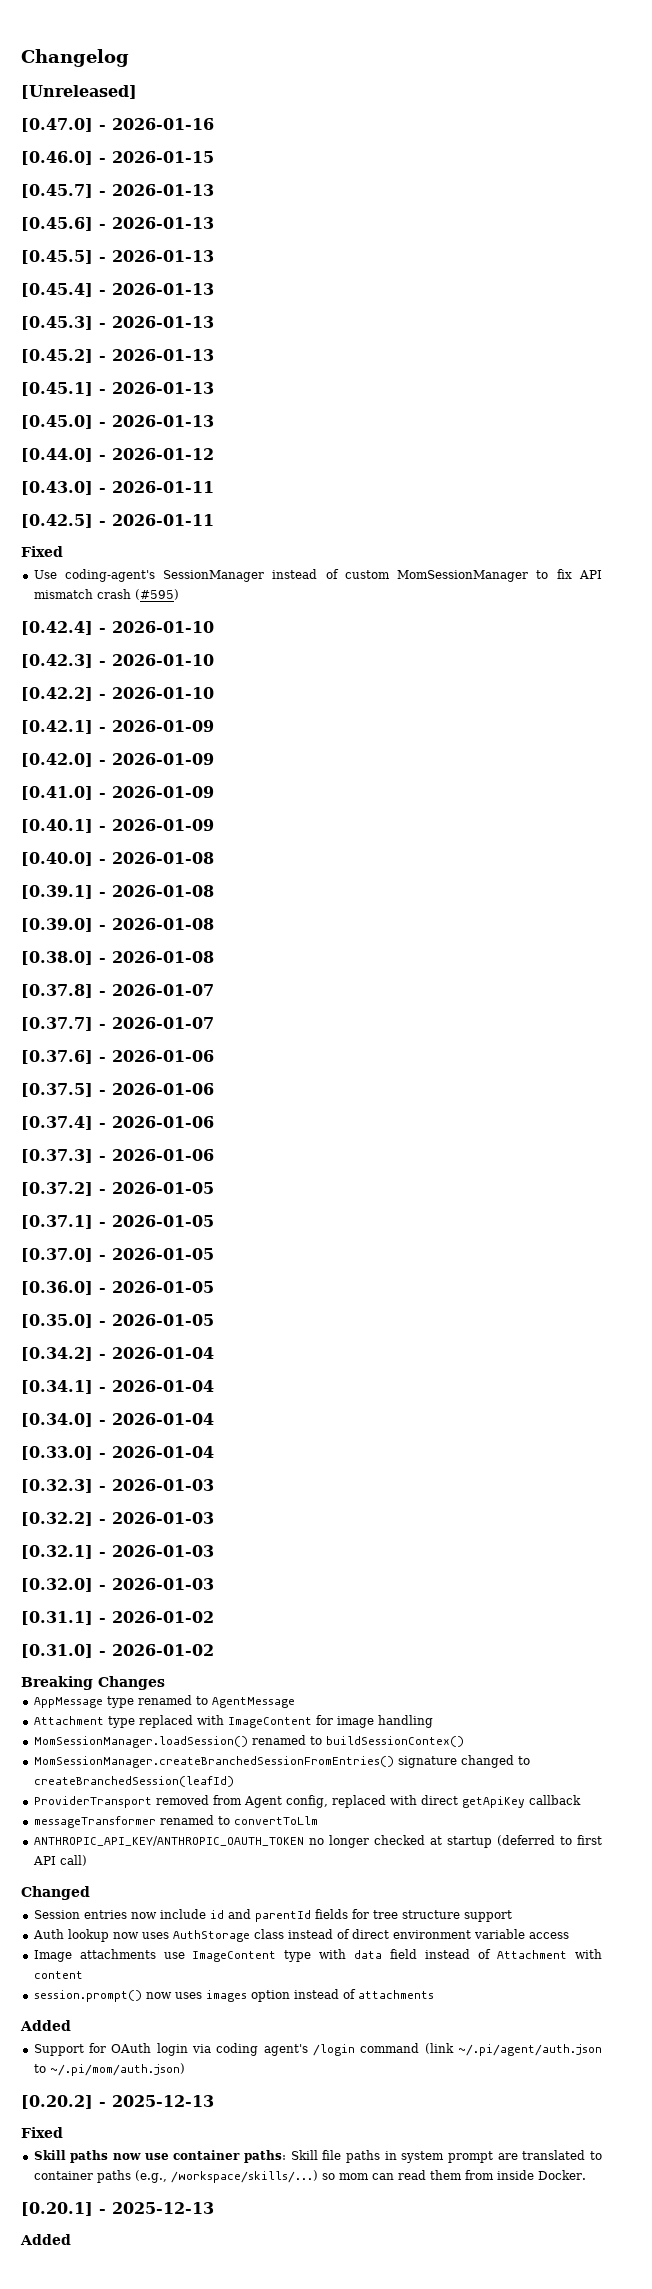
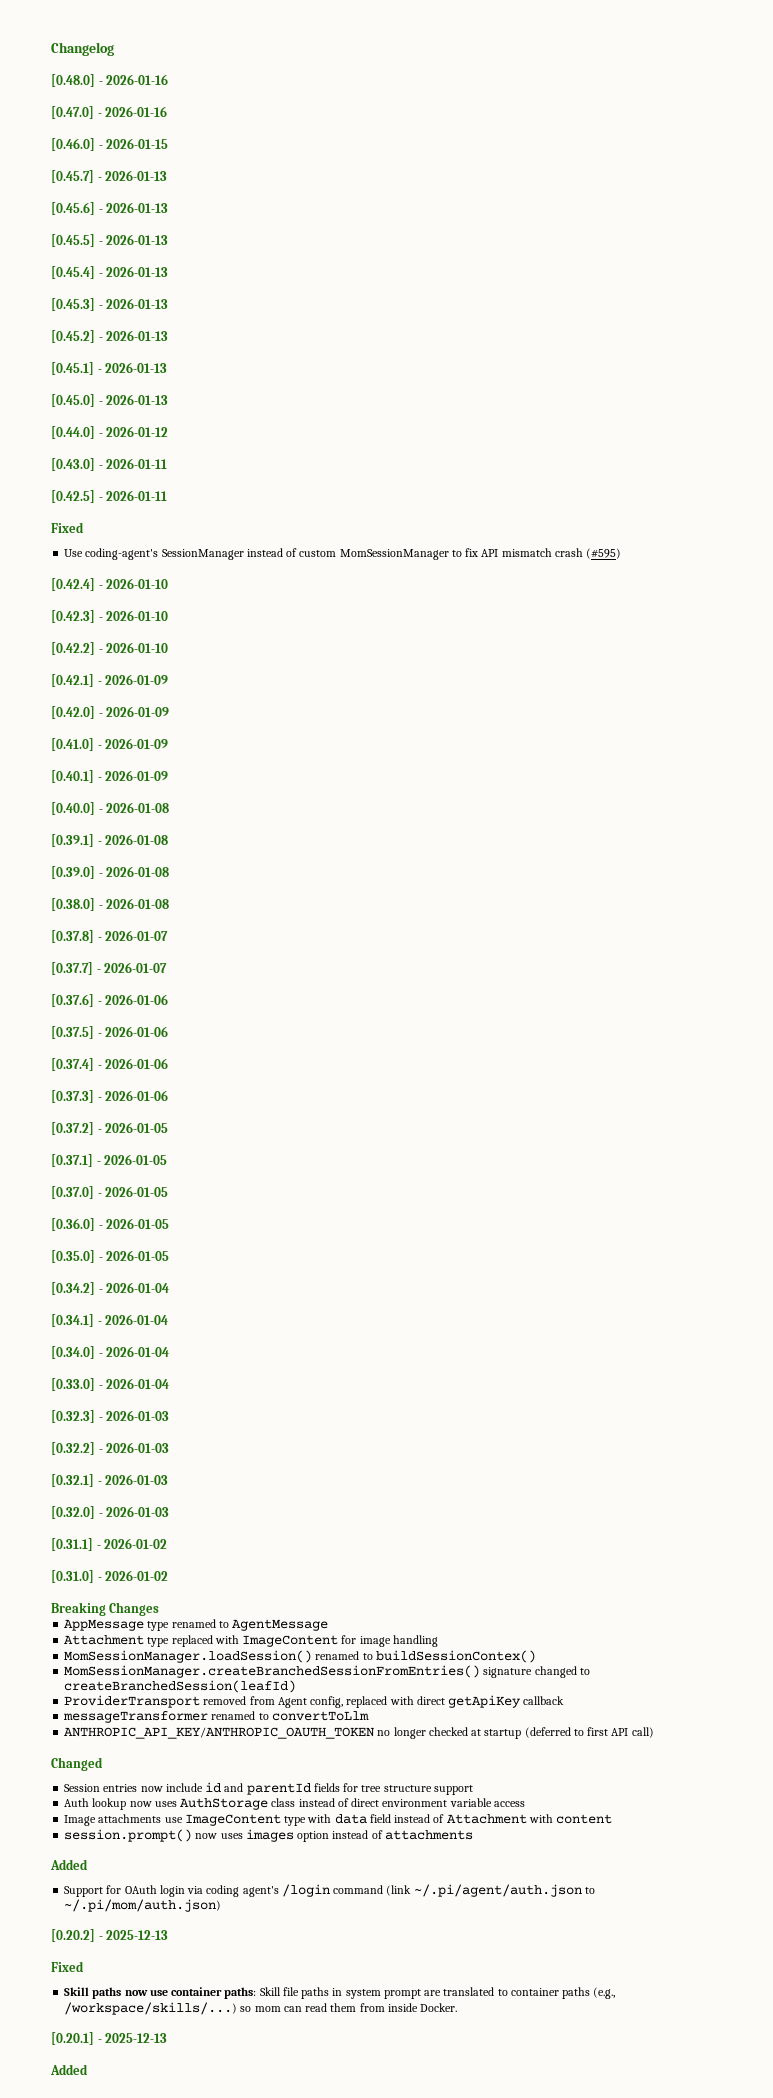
- [Unreleased]
+ [0.48.0] - 2026-01-16

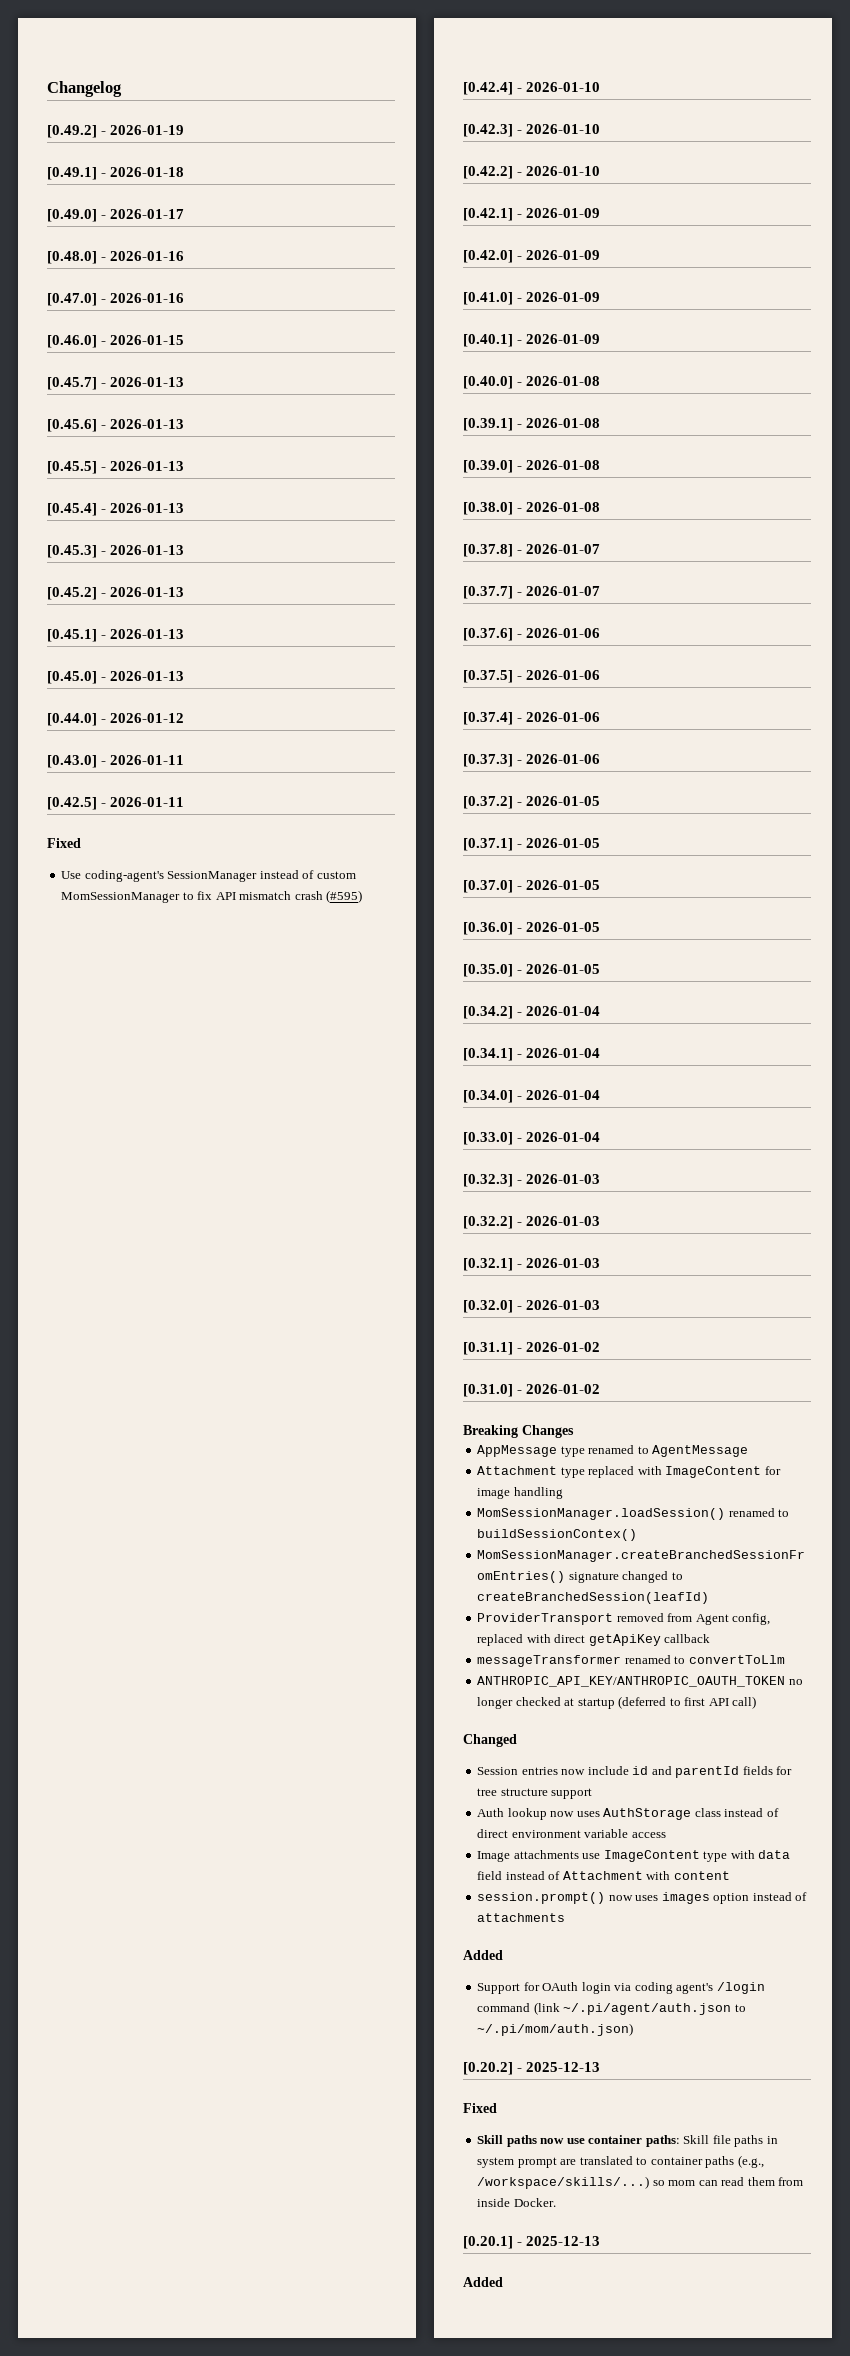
+ [0.49.2] - 2026-01-19
+ [0.49.1] - 2026-01-18
+ [0.49.0] - 2026-01-17

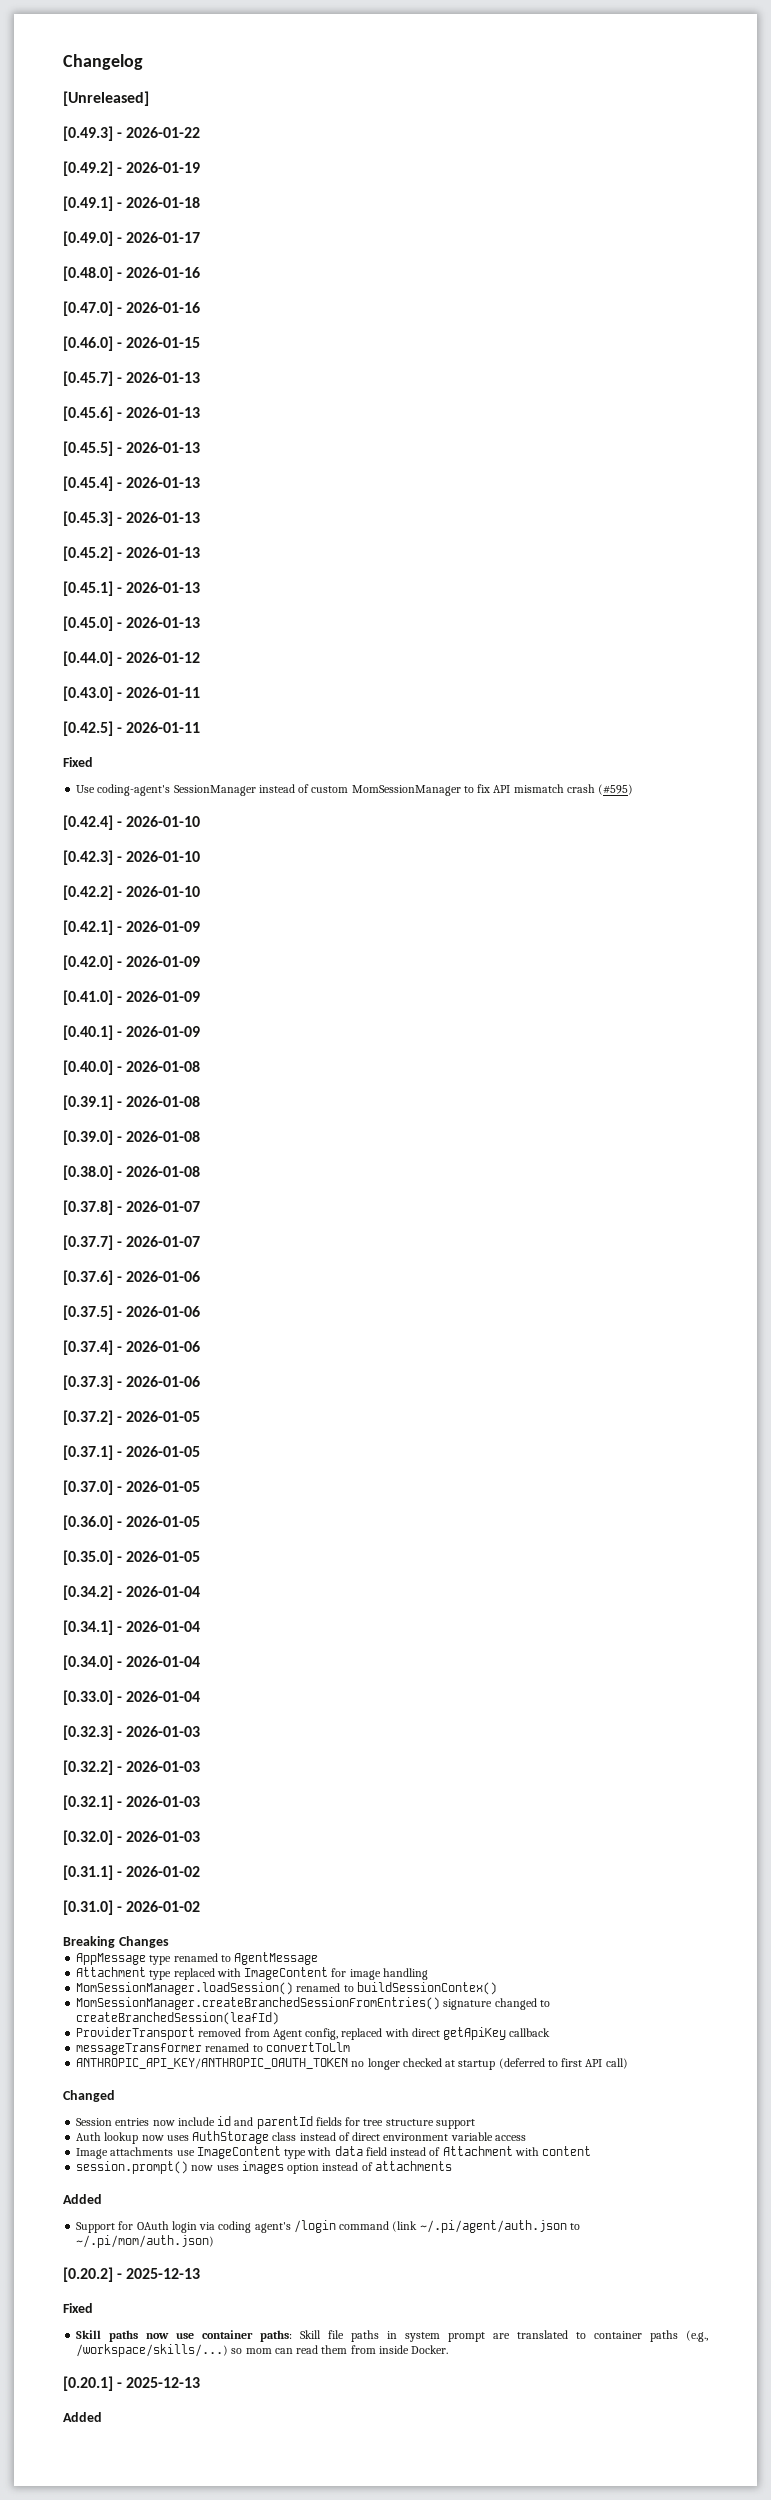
+ [Unreleased]
+ [0.49.3] - 2026-01-22

